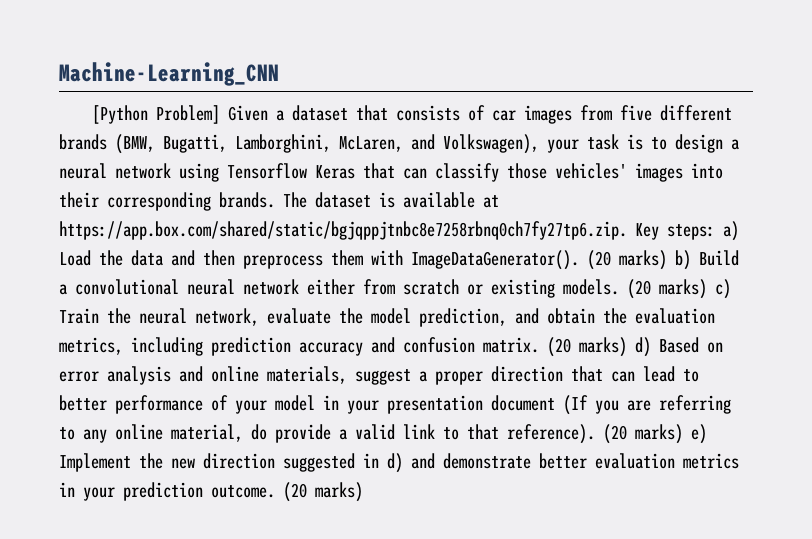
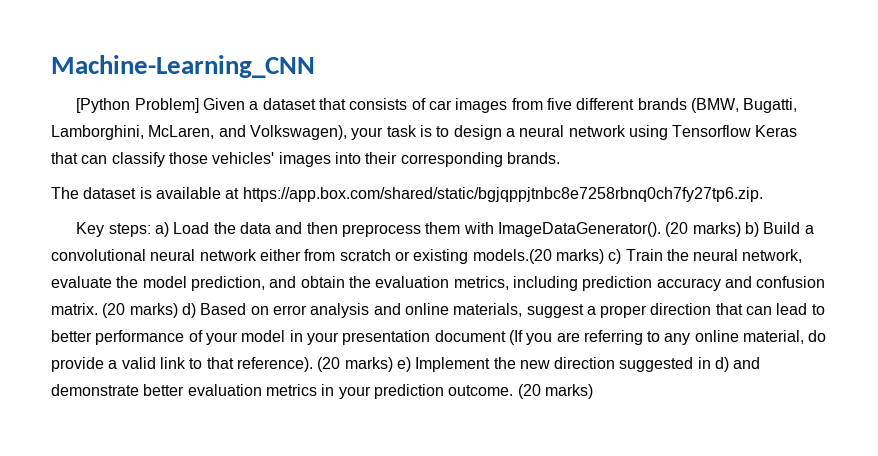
- [Python Problem] Given a dataset that consists of car images from five different brands (BMW, Bugatti, Lamborghini, McLaren, and Volkswagen), your task is to design a neural network using Tensorflow Keras that can classify those vehicles' images into their corresponding brands. The dataset is available at https://app.box.com/shared/static/bgjqppjtnbc8e7258rbnq0ch7fy27tp6.zip. Key steps: a) Load the data and then preprocess them with ImageDataGenerator().
+ [Python Problem] Given a dataset that consists of car images from five different brands (BMW, Bugatti, Lamborghini, McLaren, and Volkswagen), your task is to design a neural network using Tensorflow Keras that can classify those vehicles' images into their corresponding brands.
+ The dataset is available at https://app.box.com/shared/static/bgjqppjtnbc8e7258rbnq0ch7fy27tp6.zip.
+ Key steps: a) Load the data and then preprocess them with ImageDataGenerator().
- (20 marks) b) Build a convolutional neural network either from scratch or existing models. (20 marks) c) Train the neural network, evaluate the model prediction, and obtain the evaluation metrics, including prediction accuracy and confusion matrix.
+ (20 marks) b) Build a convolutional neural network either from scratch or existing models.(20 marks) c) Train the neural network, evaluate the model prediction, and obtain the evaluation metrics, including prediction accuracy and confusion matrix.

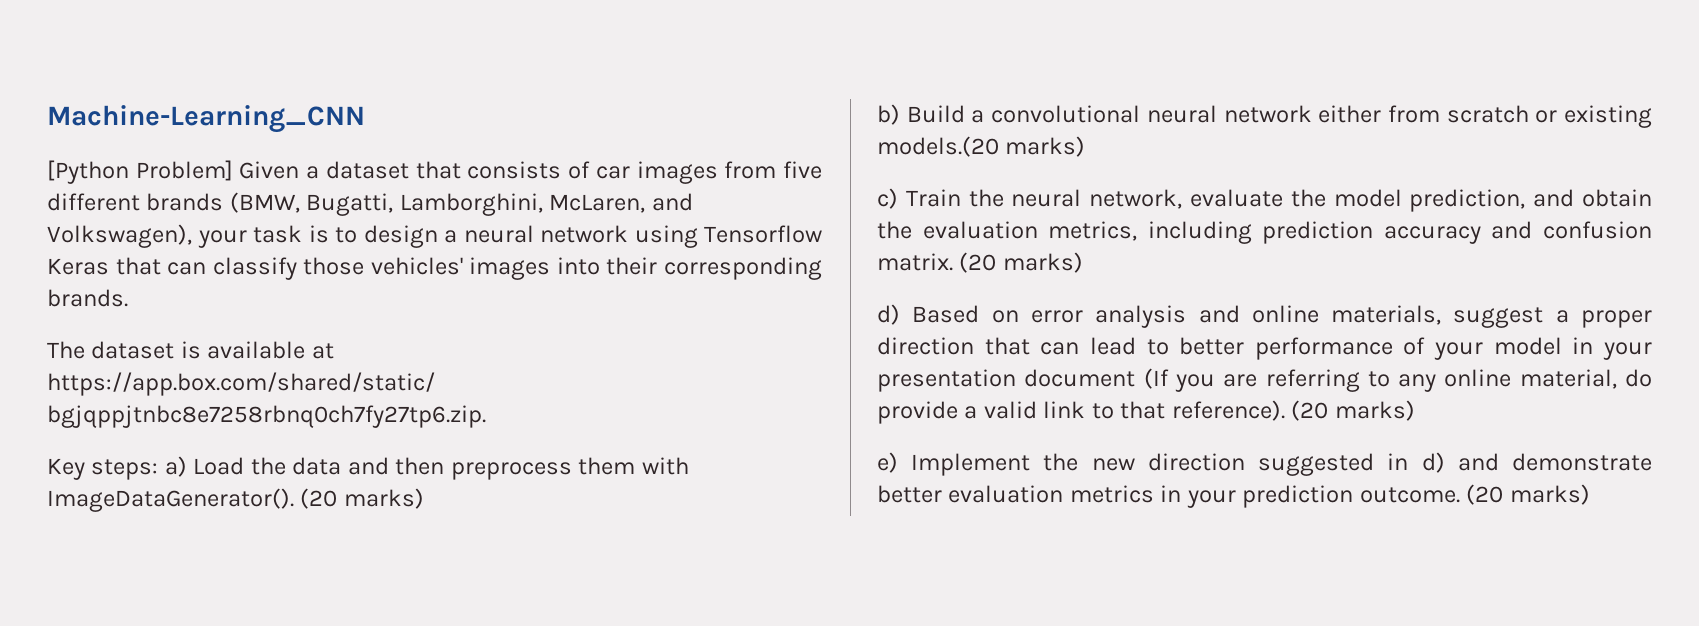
- Key steps: a) Load the data and then preprocess them with ImageDataGenerator(). (20 marks) b) Build a convolutional neural network either from scratch or existing models.(20 marks) c) Train the neural network, evaluate the model prediction, and obtain the evaluation metrics, including prediction accuracy and confusion matrix. (20 marks) d) Based on error analysis and online materials, suggest a proper direction that can lead to better performance of your model in your presentation document (If you are referring to any online material, do provide a valid link to that reference). (20 marks) e) Implement the new direction suggested in d) and demonstrate better evaluation metrics in your prediction outcome.
+ Key steps: a) Load the data and then preprocess them with ImageDataGenerator(). (20 marks)
+ b) Build a convolutional neural network either from scratch or existing models.(20 marks)
+ c) Train the neural network, evaluate the model prediction, and obtain the evaluation metrics, including prediction accuracy and confusion matrix. (20 marks)
+ d) Based on error analysis and online materials, suggest a proper direction that can lead to better performance of your model in your presentation document (If you are referring to any online material, do provide a valid link to that reference). (20 marks)
+ e) Implement the new direction suggested in d) and demonstrate better evaluation metrics in your prediction outcome.

